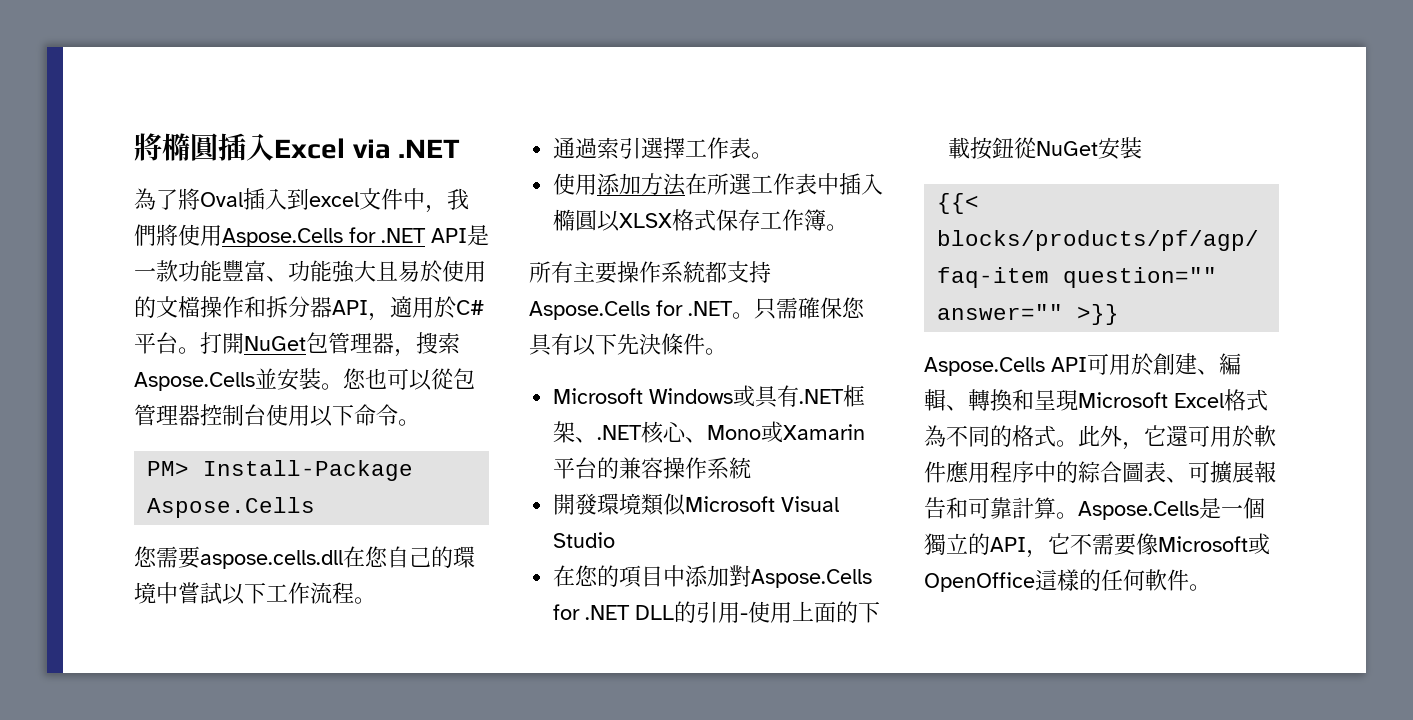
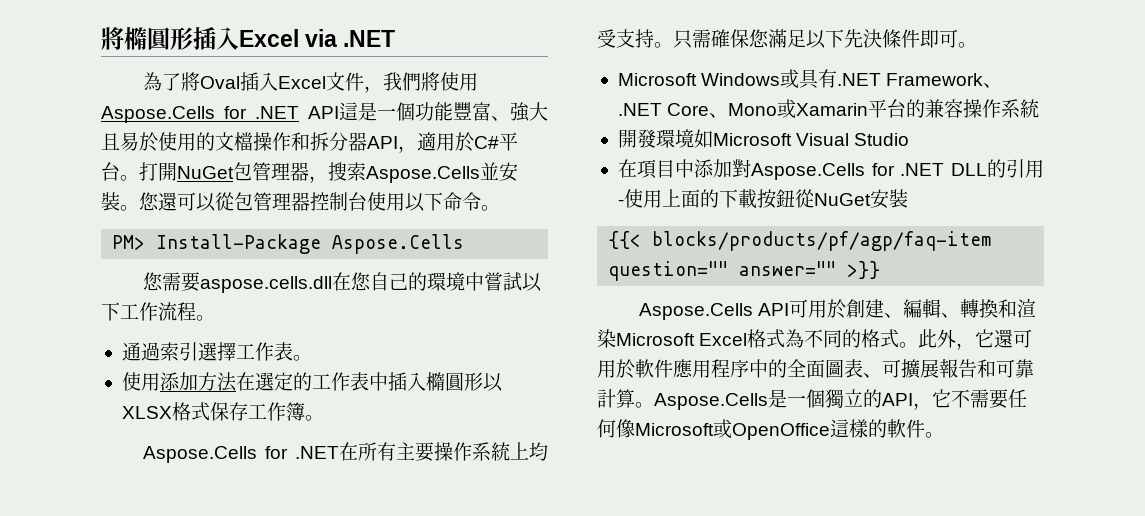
- 將橢圓插入Excel via .NET
+ 將橢圓形插入Excel via .NET
- 為了將Oval插入到excel文件中，我們將使用Aspose.Cells for .NET API是一款功能豐富、功能強大且易於使用的文檔操作和拆分器API，適用於C#平台。
+ 為了將Oval插入Excel文件，我們將使用Aspose.Cells for .NET API這是一個功能豐富、強大且易於使用的文檔操作和拆分器API，適用於C#平台。
- 您也可以從包管理器控制台使用以下命令。
+ 您還可以從包管理器控制台使用以下命令。
- 使用添加方法在所選工作表中插入橢圓以XLSX格式保存工作簿。
+ 使用添加方法在選定的工作表中插入橢圓形以XLSX格式保存工作簿。
- 所有主要操作系統都支持Aspose.Cells for .NET。
+ Aspose.Cells for .NET在所有主要操作系統上均受支持。
- 只需確保您具有以下先決條件。
+ 只需確保您滿足以下先決條件即可。
- Microsoft Windows或具有.NET框架、.NET核心、Mono或Xamarin平台的兼容操作系統
+ Microsoft Windows或具有.NET Framework、.NET Core、Mono或Xamarin平台的兼容操作系統
- 開發環境類似Microsoft Visual Studio
+ 開發環境如Microsoft Visual Studio
- 在您的項目中添加對Aspose.Cells for .NET DLL的引用-使用上面的下載按鈕從NuGet安裝
+ 在項目中添加對Aspose.Cells for .NET DLL的引用-使用上面的下載按鈕從NuGet安裝
- Aspose.Cells API可用於創建、編輯、轉換和呈現Microsoft Excel格式為不同的格式。
+ Aspose.Cells API可用於創建、編輯、轉換和渲染Microsoft Excel格式為不同的格式。
- 此外，它還可用於軟件應用程序中的綜合圖表、可擴展報告和可靠計算。
+ 此外，它還可用於軟件應用程序中的全面圖表、可擴展報告和可靠計算。
- Aspose.Cells是一個獨立的API，它不需要像Microsoft或OpenOffice這樣的任何軟件。
+ Aspose.Cells是一個獨立的API，它不需要任何像Microsoft或OpenOffice這樣的軟件。

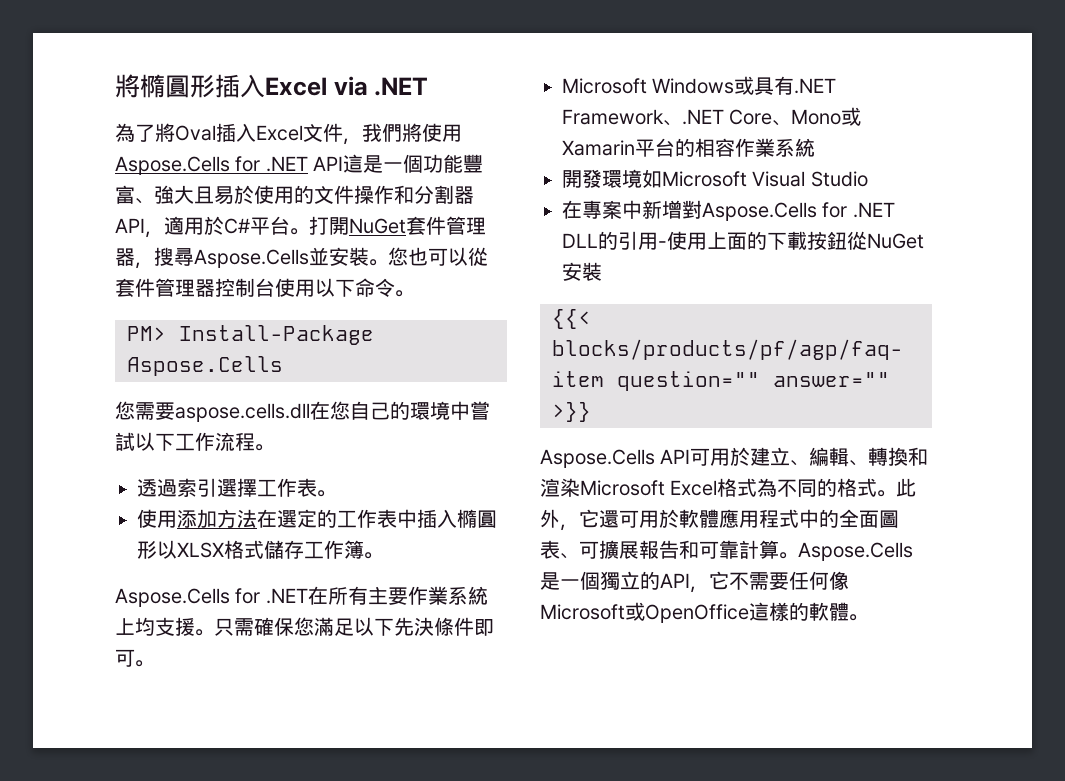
- 為了將Oval插入Excel文件，我們將使用Aspose.Cells for .NET API這是一個功能豐富、強大且易於使用的文檔操作和拆分器API，適用於C#平台。
+ 為了將Oval插入Excel文件，我們將使用Aspose.Cells for .NET API這是一個功能豐富、強大且易於使用的文件操作和分割器API，適用於C#平台。
- 打開NuGet包管理器，搜索Aspose.Cells並安裝。
+ 打開NuGet套件管理器，搜尋Aspose.Cells並安裝。
- 您還可以從包管理器控制台使用以下命令。
+ 您也可以從套件管理器控制台使用以下命令。
- 通過索引選擇工作表。
+ 透過索引選擇工作表。
- 使用添加方法在選定的工作表中插入橢圓形以XLSX格式保存工作簿。
+ 使用添加方法在選定的工作表中插入橢圓形以XLSX格式儲存工作簿。
- Aspose.Cells for .NET在所有主要操作系統上均受支持。
+ Aspose.Cells for .NET在所有主要作業系統上均支援。
- Microsoft Windows或具有.NET Framework、.NET Core、Mono或Xamarin平台的兼容操作系統
+ Microsoft Windows或具有.NET Framework、.NET Core、Mono或Xamarin平台的相容作業系統
- 在項目中添加對Aspose.Cells for .NET DLL的引用-使用上面的下載按鈕從NuGet安裝
+ 在專案中新增對Aspose.Cells for .NET DLL的引用-使用上面的下載按鈕從NuGet安裝
- Aspose.Cells API可用於創建、編輯、轉換和渲染Microsoft Excel格式為不同的格式。
+ Aspose.Cells API可用於建立、編輯、轉換和渲染Microsoft Excel格式為不同的格式。
- 此外，它還可用於軟件應用程序中的全面圖表、可擴展報告和可靠計算。
+ 此外，它還可用於軟體應用程式中的全面圖表、可擴展報告和可靠計算。
- Aspose.Cells是一個獨立的API，它不需要任何像Microsoft或OpenOffice這樣的軟件。
+ Aspose.Cells是一個獨立的API，它不需要任何像Microsoft或OpenOffice這樣的軟體。

